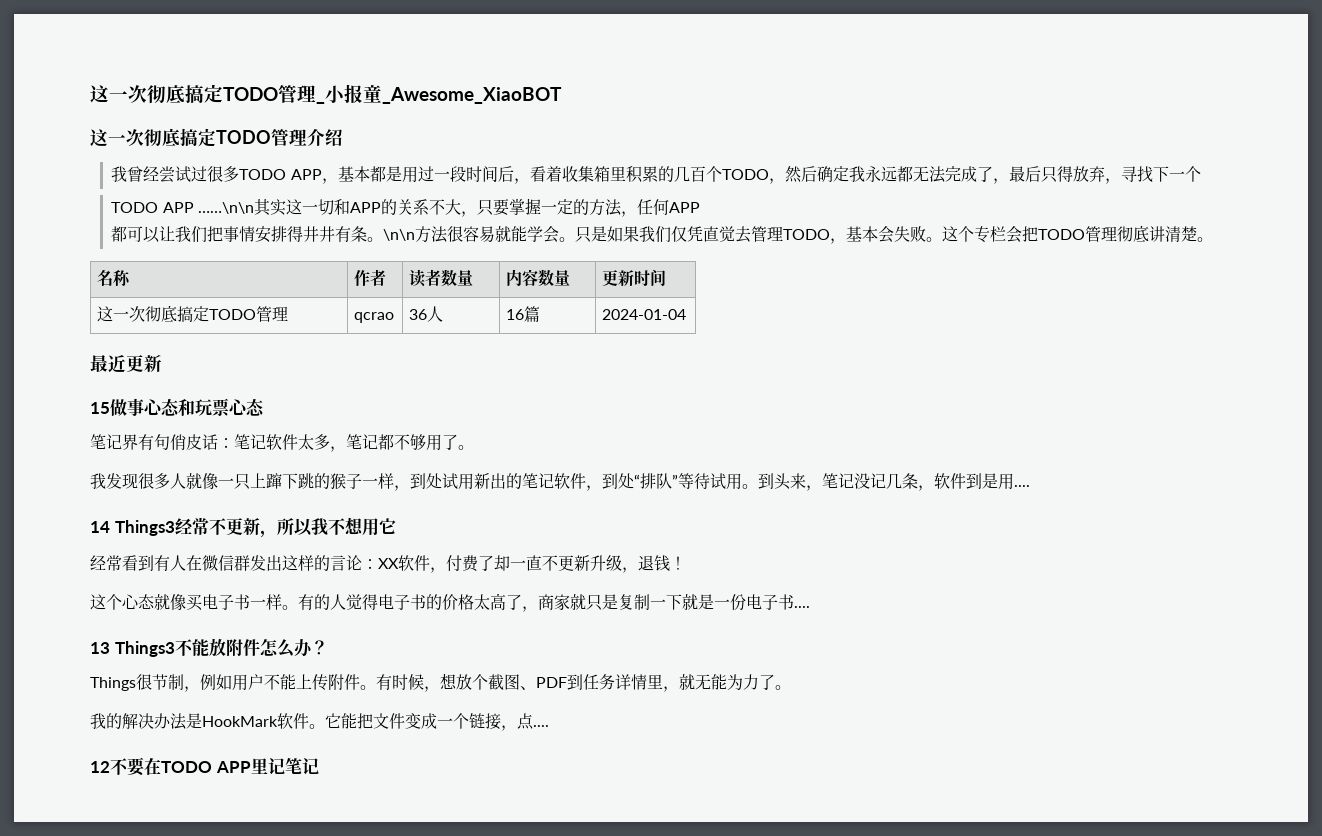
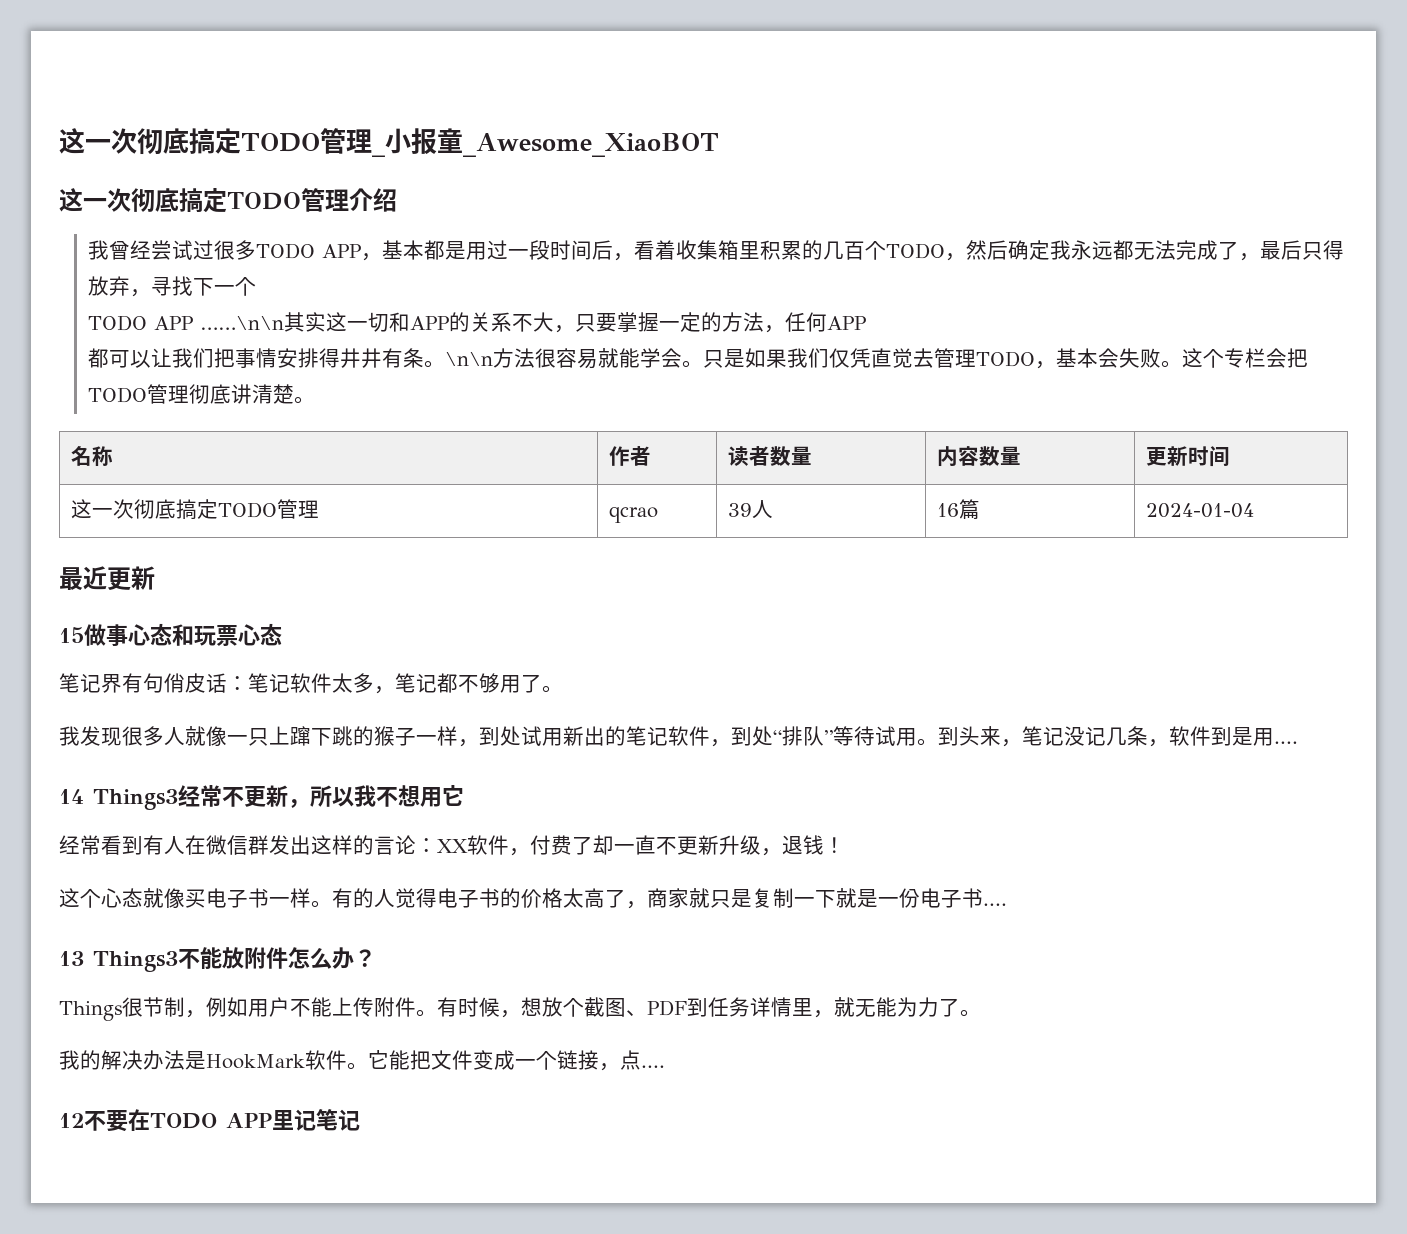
- 这一次彻底搞定TODO管理 | qcrao | 36人 | 16篇 | 2024-01-04
+ 这一次彻底搞定TODO管理 | qcrao | 39人 | 16篇 | 2024-01-04

